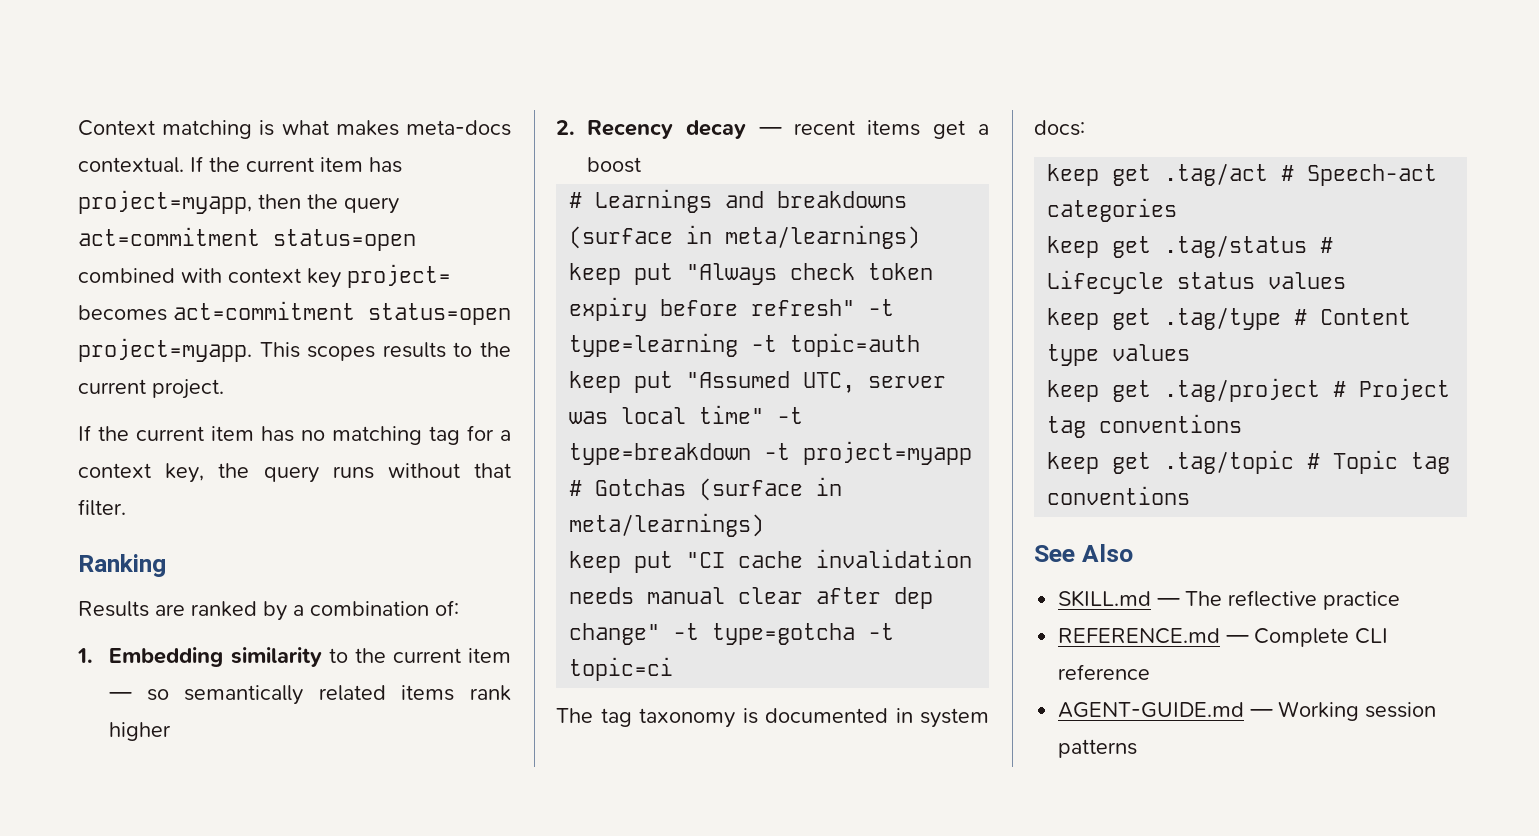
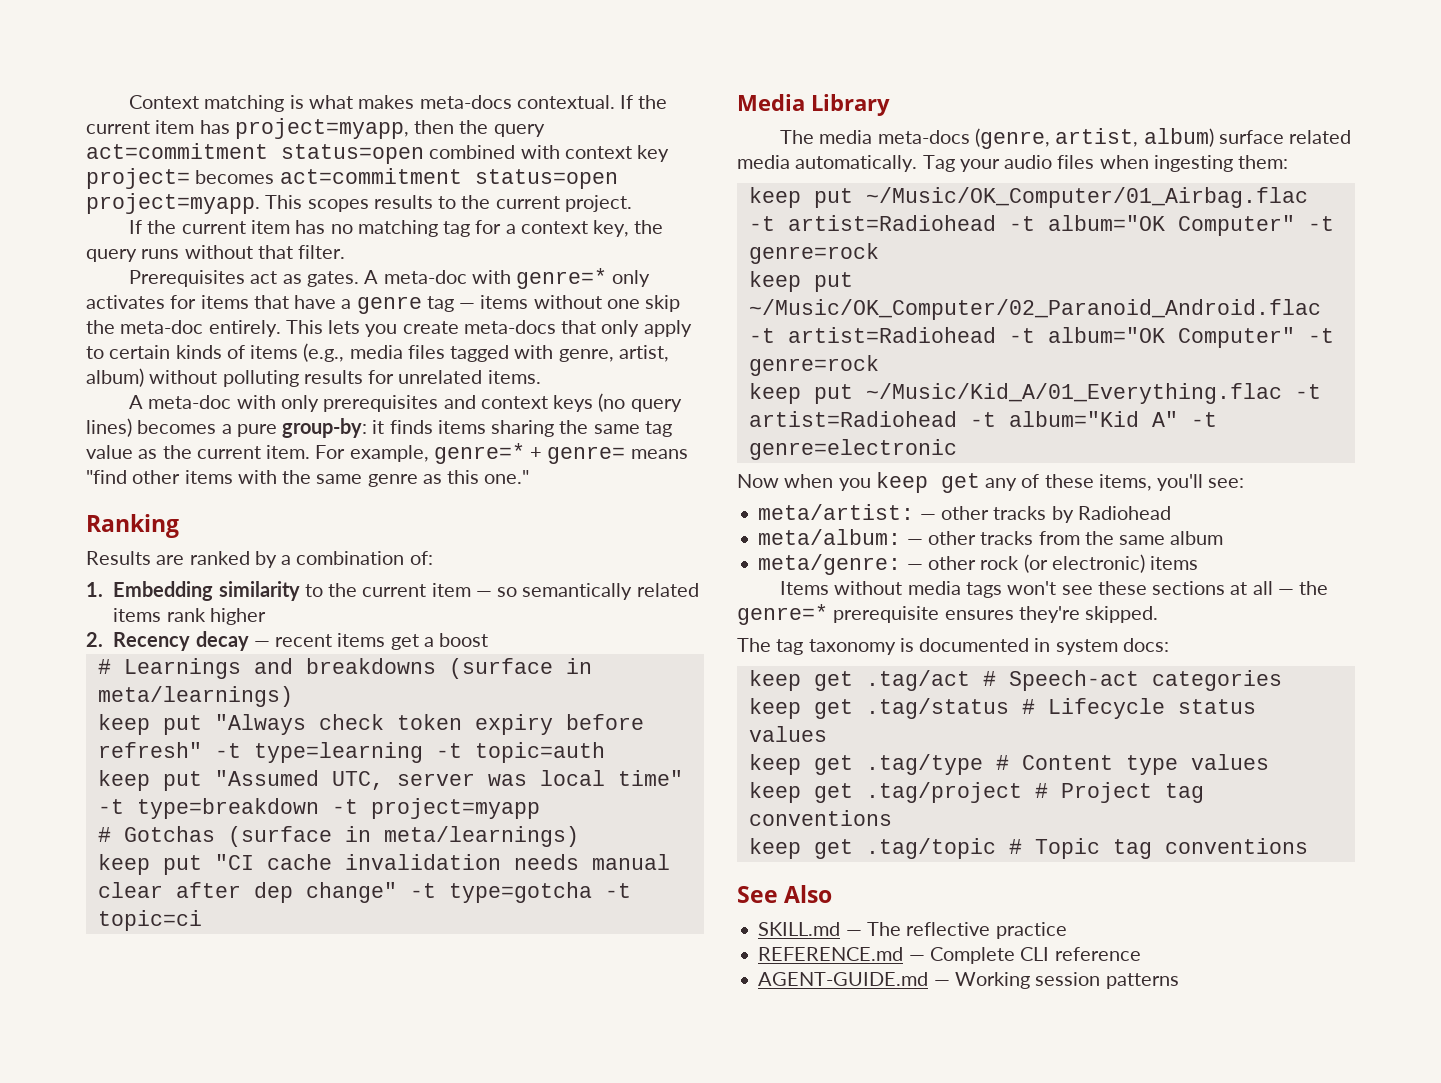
+ Prerequisites act as gates. A meta-doc with genre=* only activates for items that have a genre tag — items without one skip the meta-doc entirely. This lets you create meta-docs that only apply to certain kinds of items (e.g., media files tagged with genre, artist, album) without polluting results for unrelated items.
+ A meta-doc with only prerequisites and context keys (no query lines) becomes a pure group-by: it finds items sharing the same tag value as the current item. For example, genre=* + genre= means "find other items with the same genre as this one."
+ Media Library
+ The media meta-docs (genre, artist, album) surface related media automatically. Tag your audio files when ingesting them:
+ keep put ~/Music/OK_Computer/01_Airbag.flac -t artist=Radiohead -t album="OK Computer" -t genre=rock
+ keep put ~/Music/OK_Computer/02_Paranoid_Android.flac -t artist=Radiohead -t album="OK Computer" -t genre=rock
+ keep put ~/Music/Kid_A/01_Everything.flac -t artist=Radiohead -t album="Kid A" -t genre=electronic
+ Now when you keep get any of these items, you'll see:
+ meta/artist: — other tracks by Radiohead
+ meta/album: — other tracks from the same album
+ meta/genre: — other rock (or electronic) items
+ Items without media tags won't see these sections at all — the genre=* prerequisite ensures they're skipped.

